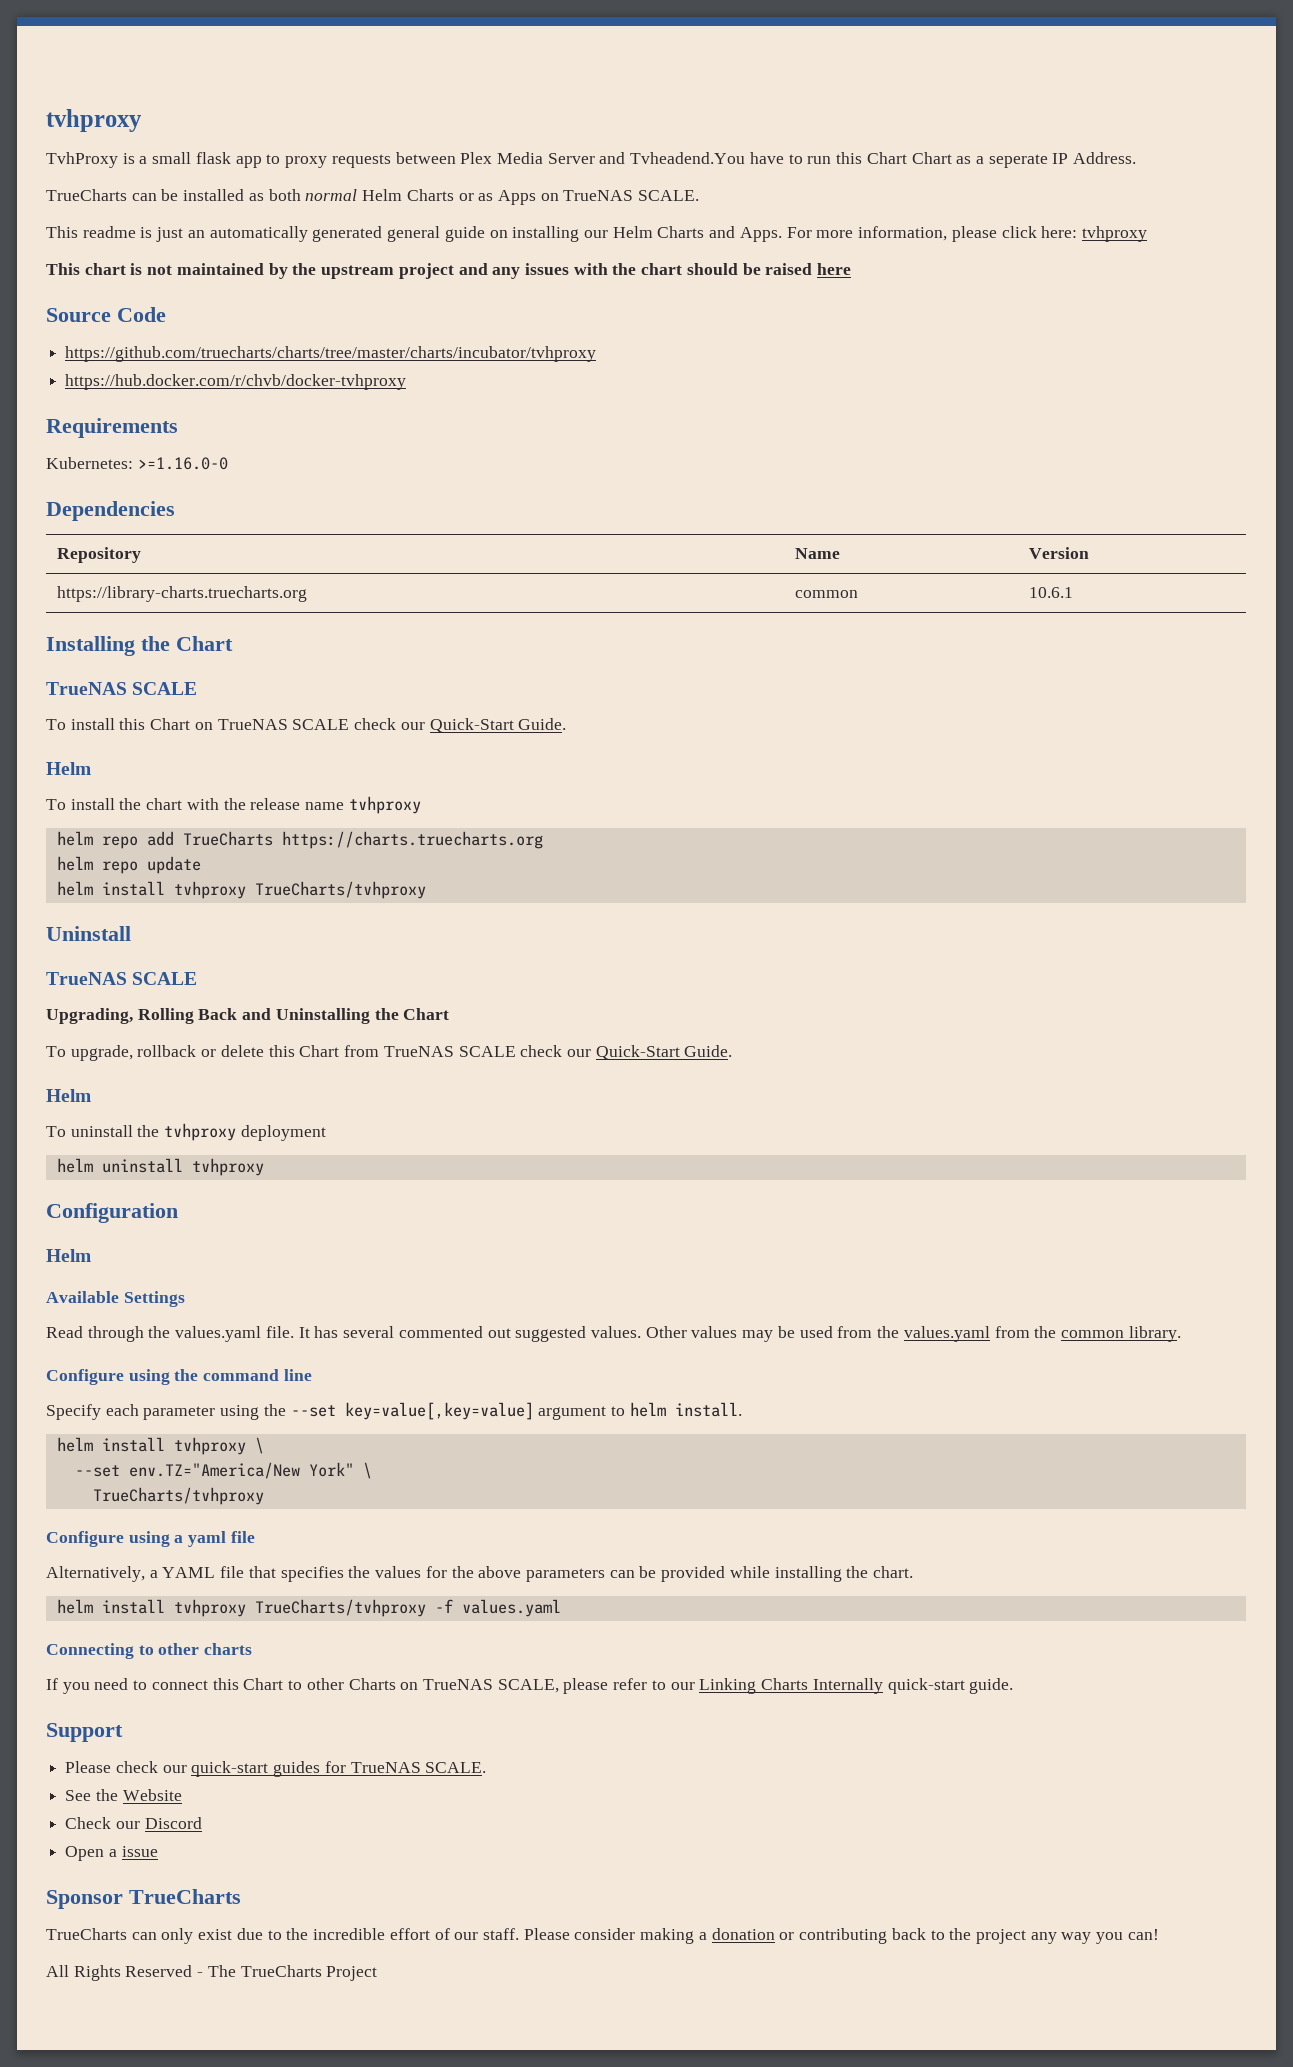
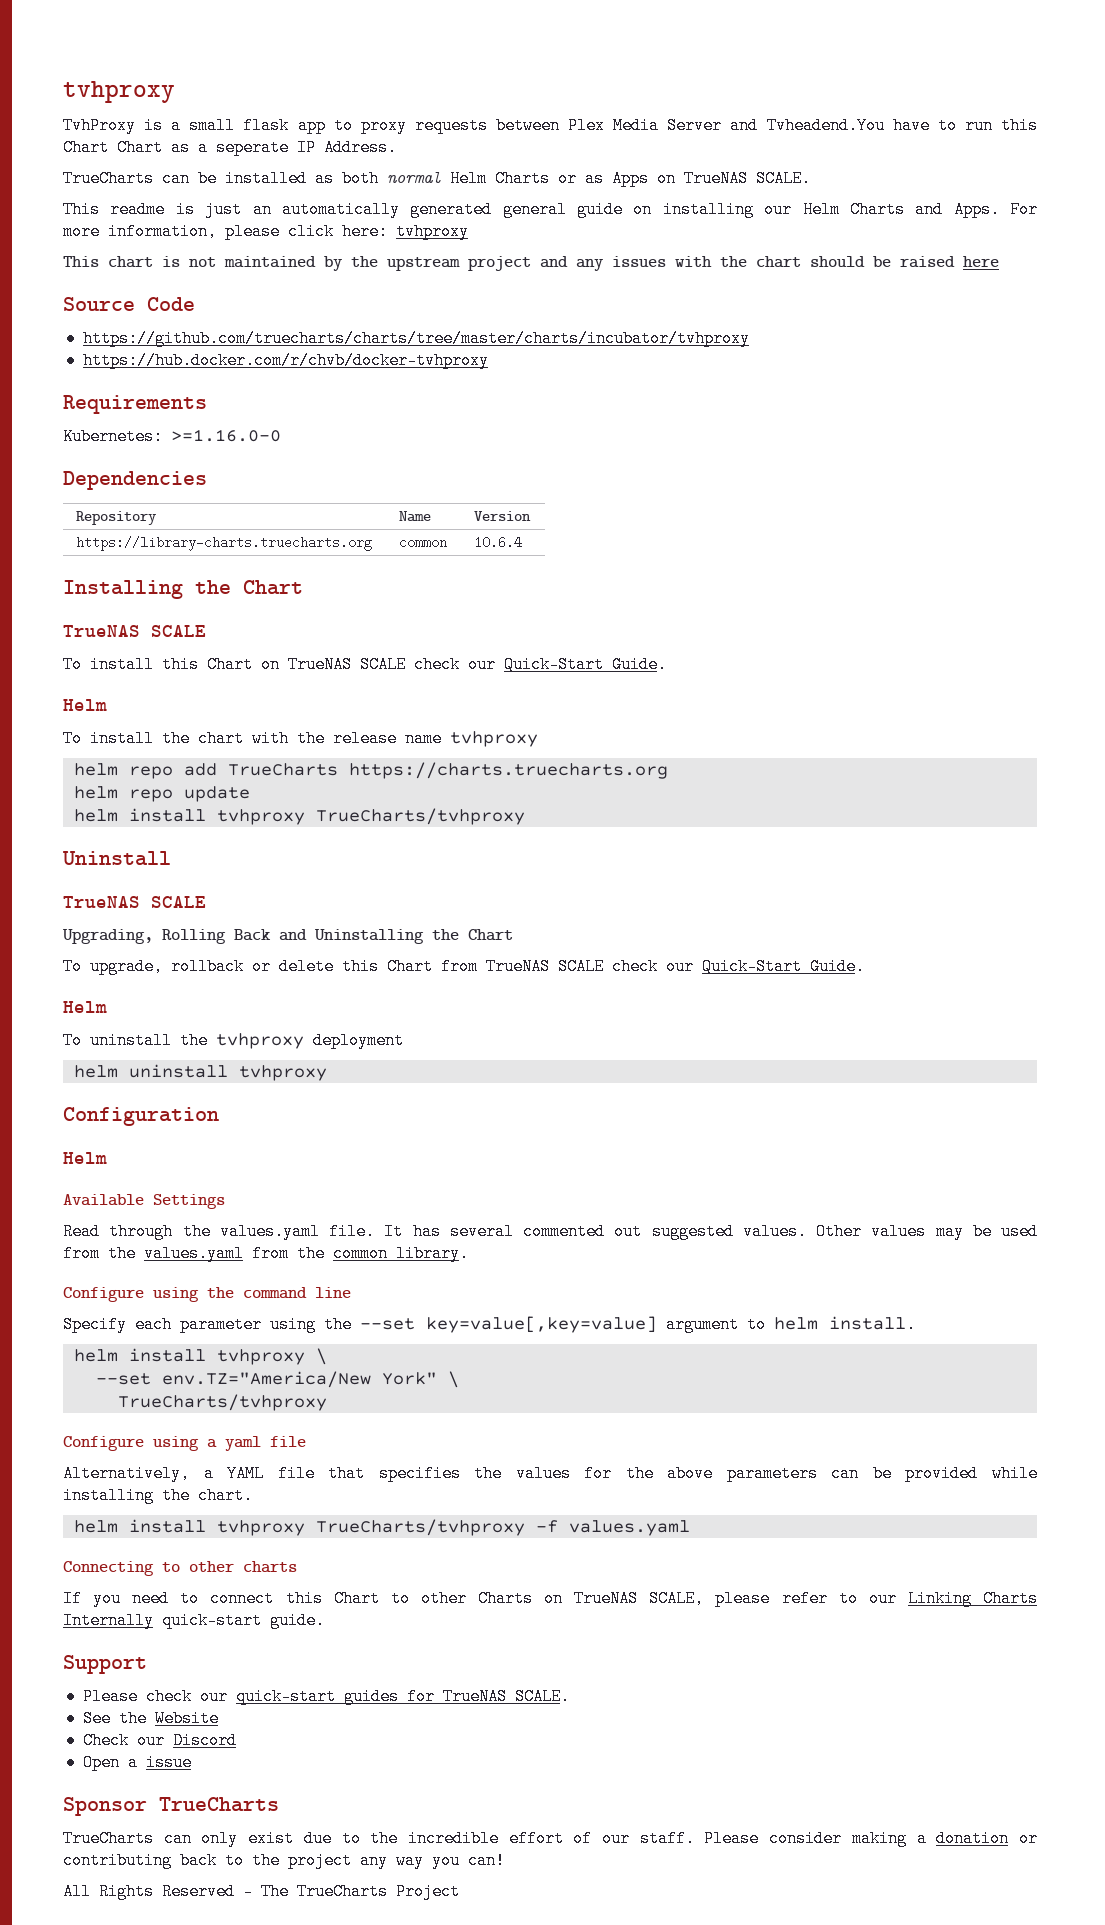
- https://library-charts.truecharts.org | common | 10.6.1
+ https://library-charts.truecharts.org | common | 10.6.4

